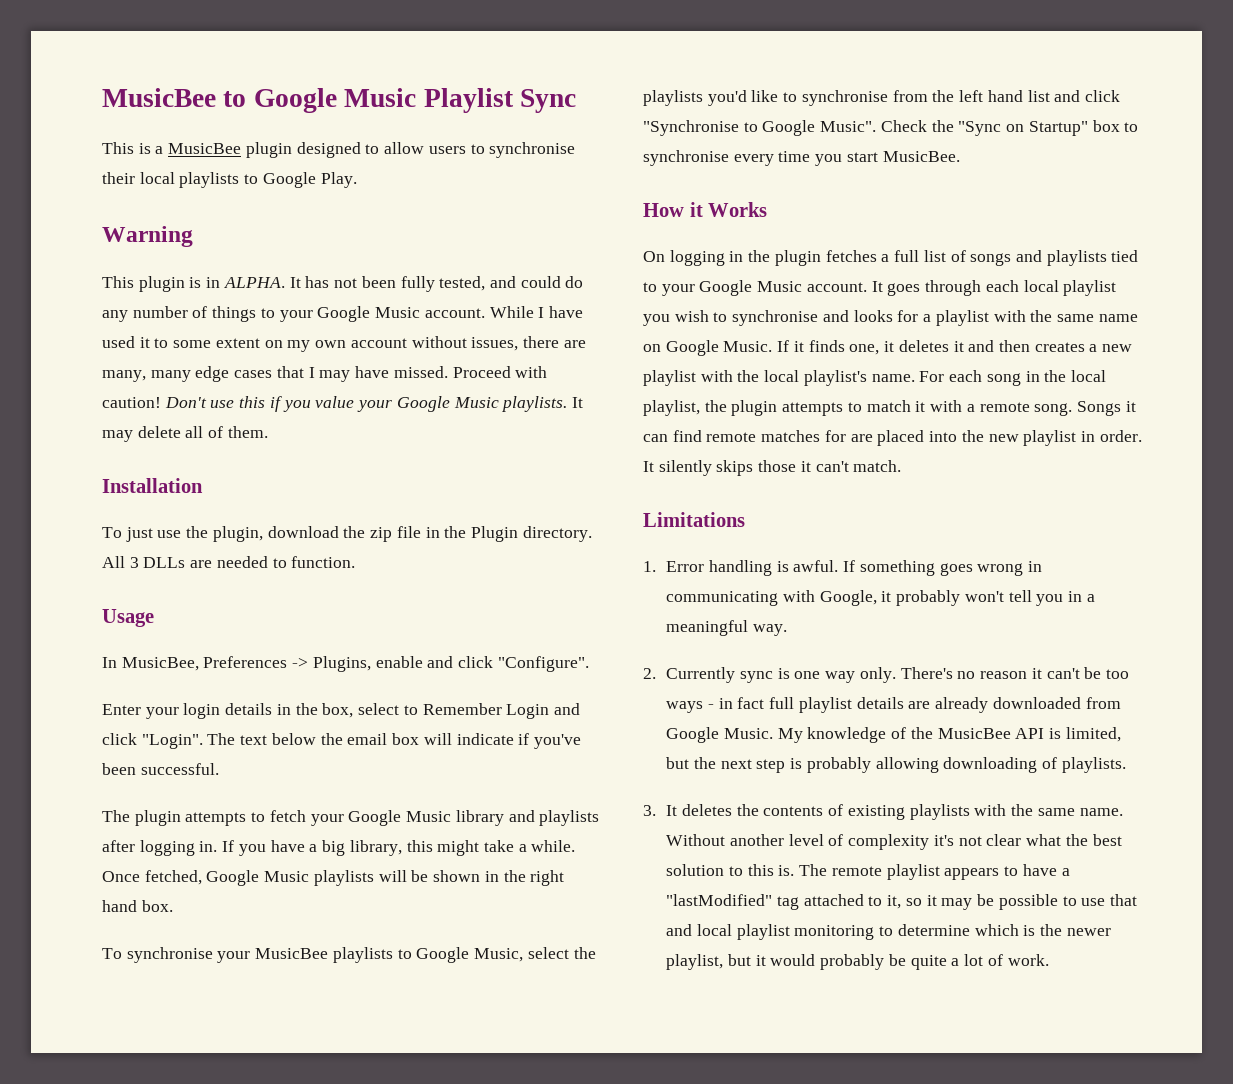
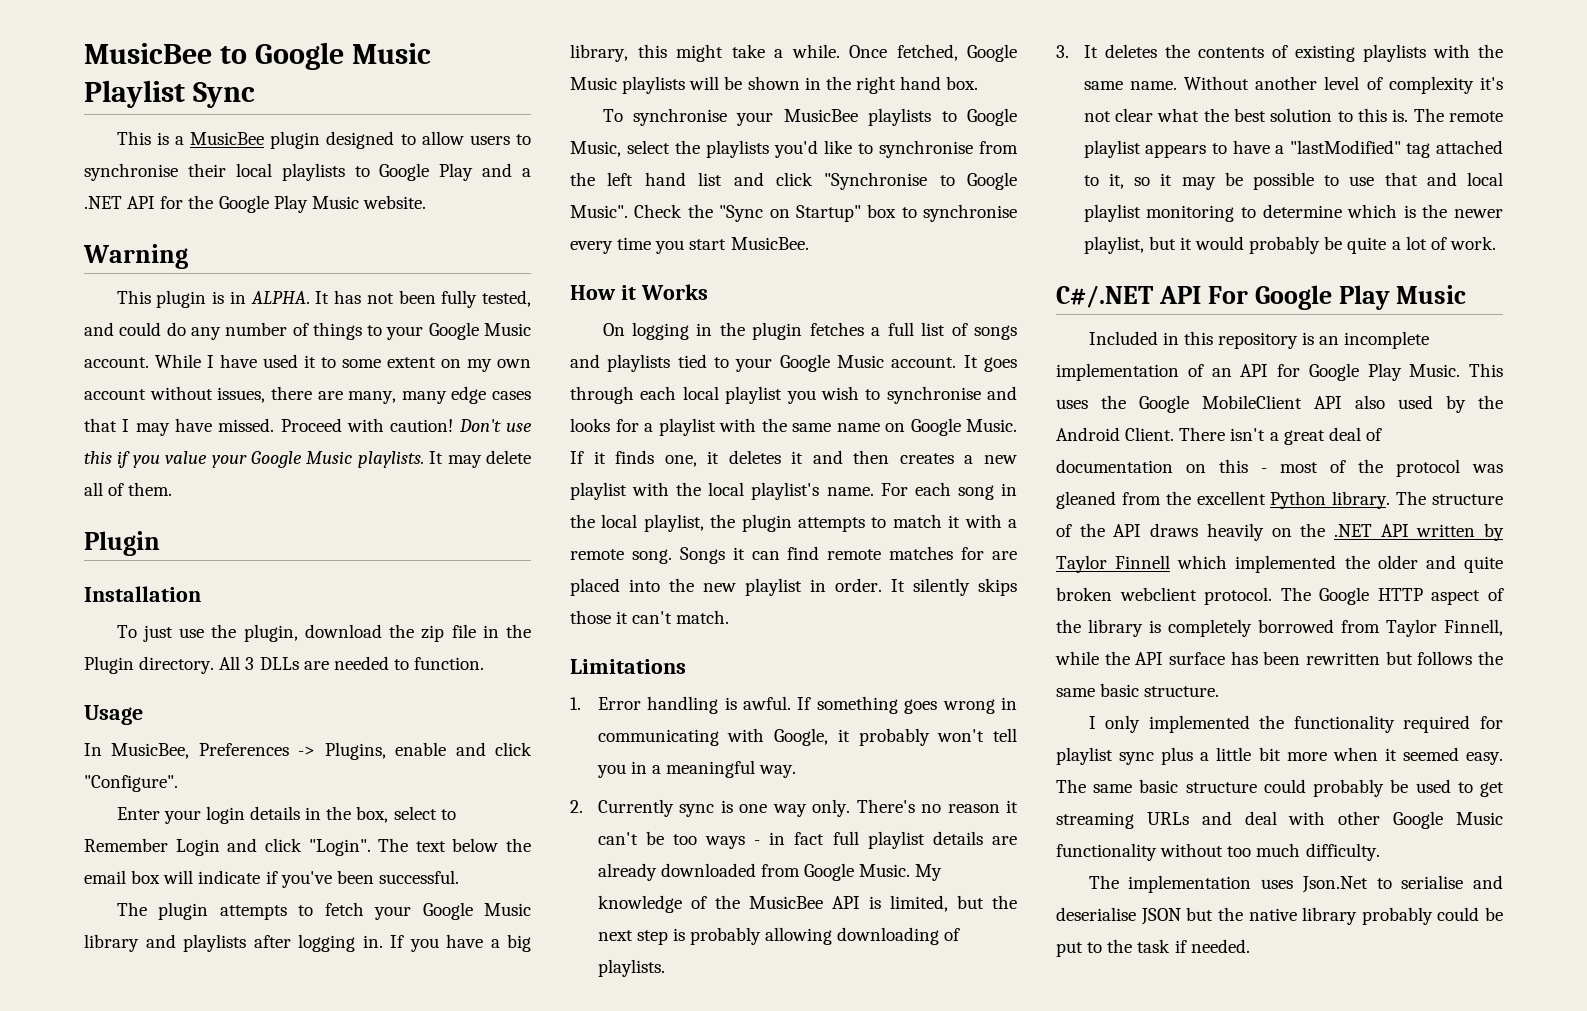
- This is a MusicBee plugin designed to allow users to synchronise their local playlists to Google Play.
+ This is a MusicBee plugin designed to allow users to synchronise their local playlists to Google Play and a .NET API for the Google Play Music website.
  It may delete all of them.
+ Plugin
+ C#/.NET API For Google Play Music
+ Included in this repository is an incomplete implementation of an API for Google Play Music. This uses the Google MobileClient API also used by the Android Client. There isn't a great deal of documentation on this - most of the protocol was gleaned from the excellent Python library. The structure of the API draws heavily on the .NET API written by Taylor Finnell which implemented the older and quite broken webclient protocol. The Google HTTP aspect of the library is completely borrowed from Taylor Finnell, while the API surface has been rewritten but follows the same basic structure.
+ I only implemented the functionality required for playlist sync plus a little bit more when it seemed easy. The same basic structure could probably be used to get streaming URLs and deal with other Google Music functionality without too much difficulty.
+ The implementation uses Json.Net to serialise and deserialise JSON but the native library probably could be put to the task if needed.

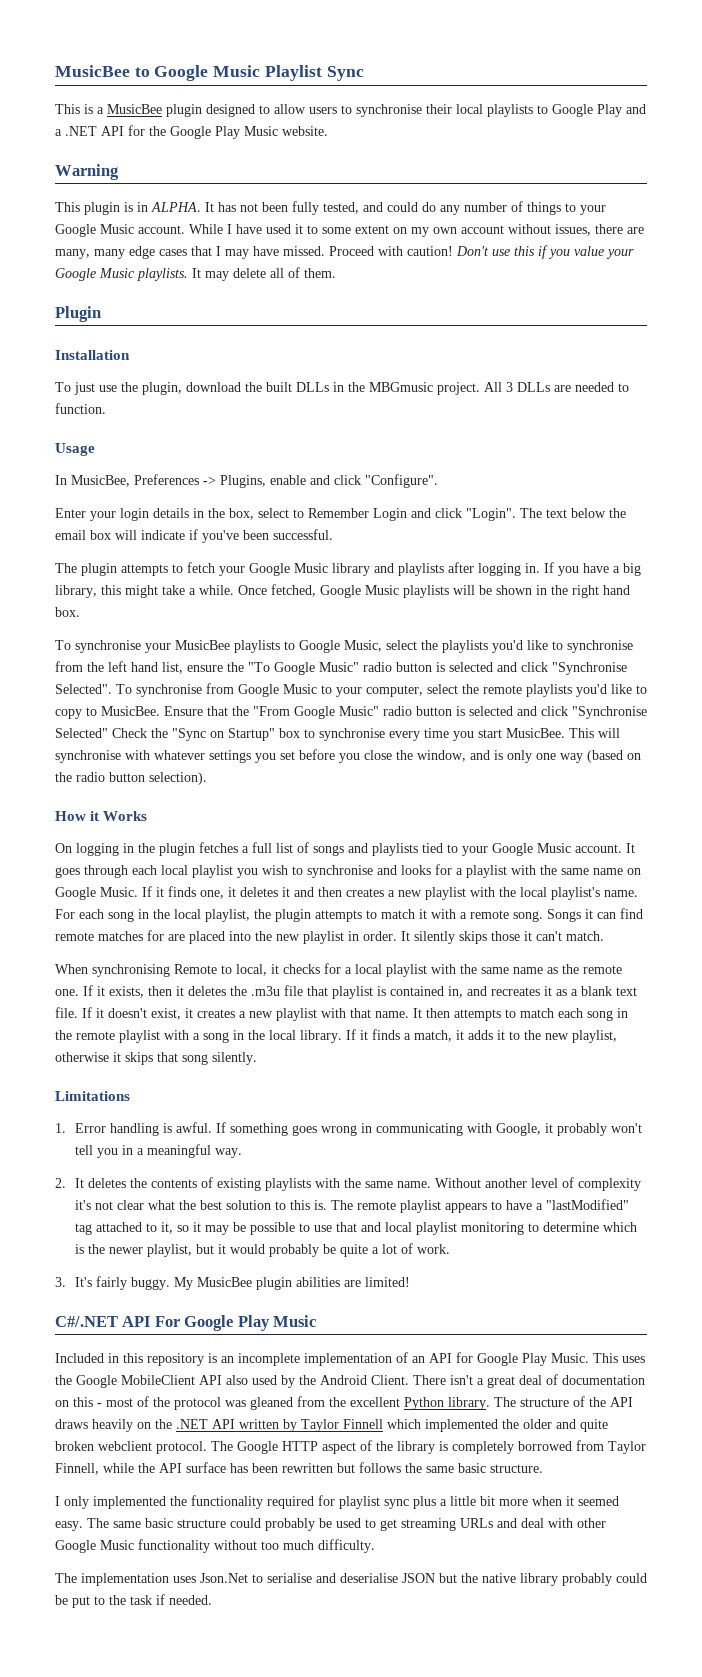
- To just use the plugin, download the zip file in the Plugin directory.
+ To just use the plugin, download the built DLLs in the MBGmusic project.
- To synchronise your MusicBee playlists to Google Music, select the playlists you'd like to synchronise from the left hand list and click "Synchronise to Google Music". Check the "Sync on Startup" box to synchronise every time you start MusicBee.
+ To synchronise your MusicBee playlists to Google Music, select the playlists you'd like to synchronise from the left hand list, ensure the "To Google Music" radio button is selected and click "Synchronise Selected". To synchronise from Google Music to your computer, select the remote playlists you'd like to copy to MusicBee. Ensure that the "From Google Music" radio button is selected and click "Synchronise Selected" Check the "Sync on Startup" box to synchronise every time you start MusicBee. This will synchronise with whatever settings you set before you close the window, and is only one way (based on the radio button selection).
+ When synchronising Remote to local, it checks for a local playlist with the same name as the remote one. If it exists, then it deletes the .m3u file that playlist is contained in, and recreates it as a blank text file. If it doesn't exist, it creates a new playlist with that name. It then attempts to match each song in the remote playlist with a song in the local library. If it finds a match, it adds it to the new playlist, otherwise it skips that song silently.
- 2. Currently sync is one way only. There's no reason it can't be too ways - in fact full playlist details are already downloaded from Google Music. My knowledge of the MusicBee API is limited, but the next step is probably allowing downloading of playlists.
- 3. It deletes the contents of existing playlists with the same name.
+ 2. It deletes the contents of existing playlists with the same name.
+ 3. It's fairly buggy. My MusicBee plugin abilities are limited!

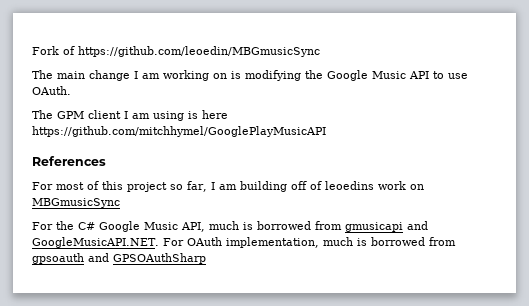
- MusicBee to Google Music Playlist Sync
- This is a MusicBee plugin designed to allow users to synchronise their local playlists to Google Play and a .NET API for the Google Play Music website.
- Warning
- This plugin is in ALPHA. It has not been fully tested, and could do any number of things to your Google Music account. While I have used it to some extent on my own account without issues, there are many, many edge cases that I may have missed. Proceed with caution! Don't use this if you value your Google Music playlists. It may delete all of them.
- Plugin
- Installation
- To just use the plugin, download the built DLLs in the MBGmusic project. All 3 DLLs are needed to function.
- Usage
- In MusicBee, Preferences -> Plugins, enable and click "Configure".
- Enter your login details in the box, select to Remember Login and click "Login". The text below the email box will indicate if you've been successful.
- The plugin attempts to fetch your Google Music library and playlists after logging in. If you have a big library, this might take a while. Once fetched, Google Music playlists will be shown in the right hand box.
- To synchronise your MusicBee playlists to Google Music, select the playlists you'd like to synchronise from the left hand list, ensure the "To Google Music" radio button is selected and click "Synchronise Selected". To synchronise from Google Music to your computer, select the remote playlists you'd like to copy to MusicBee. Ensure that the "From Google Music" radio button is selected and click "Synchronise Selected" Check the "Sync on Startup" box to synchronise every time you start MusicBee. This will synchronise with whatever settings you set before you close the window, and is only one way (based on the radio button selection).
- How it Works
- On logging in the plugin fetches a full list of songs and playlists tied to your Google Music account. It goes through each local playlist you wish to synchronise and looks for a playlist with the same name on Google Music. If it finds one, it deletes it and then creates a new playlist with the local playlist's name. For each song in the local playlist, the plugin attempts to match it with a remote song. Songs it can find remote matches for are placed into the new playlist in order. It silently skips those it can't match.
- When synchronising Remote to local, it checks for a local playlist with the same name as the remote one. If it exists, then it deletes the .m3u file that playlist is contained in, and recreates it as a blank text file. If it doesn't exist, it creates a new playlist with that name. It then attempts to match each song in the remote playlist with a song in the local library. If it finds a match, it adds it to the new playlist, otherwise it skips that song silently.
- Limitations
- 1. Error handling is awful. If something goes wrong in communicating with Google, it probably won't tell you in a meaningful way.
- 2. It deletes the contents of existing playlists with the same name. Without another level of complexity it's not clear what the best solution to this is. The remote playlist appears to have a "lastModified" tag attached to it, so it may be possible to use that and local playlist monitoring to determine which is the newer playlist, but it would probably be quite a lot of work.
- 3. It's fairly buggy. My MusicBee plugin abilities are limited!
- C#/.NET API For Google Play Music
- Included in this repository is an incomplete implementation of an API for Google Play Music. This uses the Google MobileClient API also used by the Android Client. There isn't a great deal of documentation on this - most of the protocol was gleaned from the excellent Python library. The structure of the API draws heavily on the .NET API written by Taylor Finnell which implemented the older and quite broken webclient protocol. The Google HTTP aspect of the library is completely borrowed from Taylor Finnell, while the API surface has been rewritten but follows the same basic structure.
- I only implemented the functionality required for playlist sync plus a little bit more when it seemed easy. The same basic structure could probably be used to get streaming URLs and deal with other Google Music functionality without too much difficulty.
- The implementation uses Json.Net to serialise and deserialise JSON but the native library probably could be put to the task if needed.
+ Fork of https://github.com/leoedin/MBGmusicSync
+ The main change I am working on is modifying the Google Music API to use OAuth.
+ The GPM client I am using is here https://github.com/mitchhymel/GooglePlayMusicAPI
+ References
+ For most of this project so far, I am building off of leoedins work on MBGmusicSync
+ For the C# Google Music API, much is borrowed from gmusicapi and GoogleMusicAPI.NET. For OAuth implementation, much is borrowed from gpsoauth and GPSOAuthSharp

